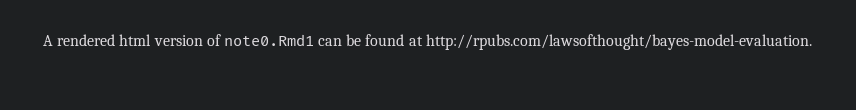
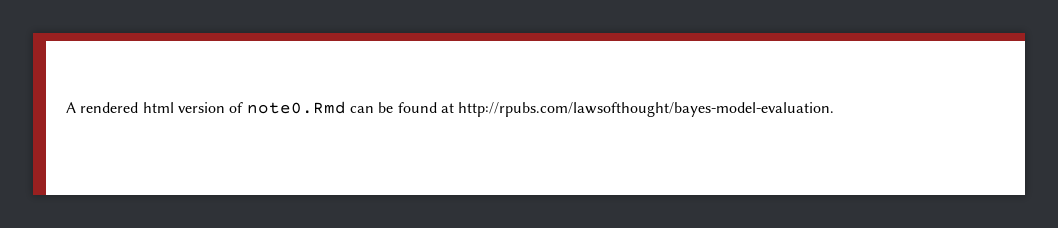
- A rendered html version of note0.Rmd1 can be found at http://rpubs.com/lawsofthought/bayes-model-evaluation.
+ A rendered html version of note0.Rmd can be found at http://rpubs.com/lawsofthought/bayes-model-evaluation.

